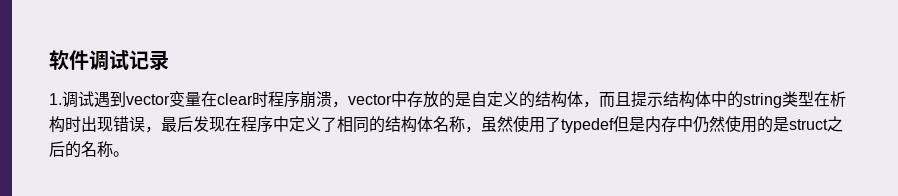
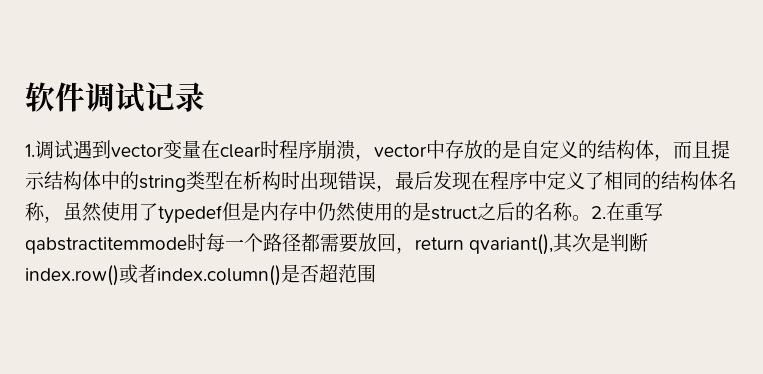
+ 2.在重写qabstractitemmode时每一个路径都需要放回，return qvariant(),其次是判断index.row()或者index.column()是否超范围

